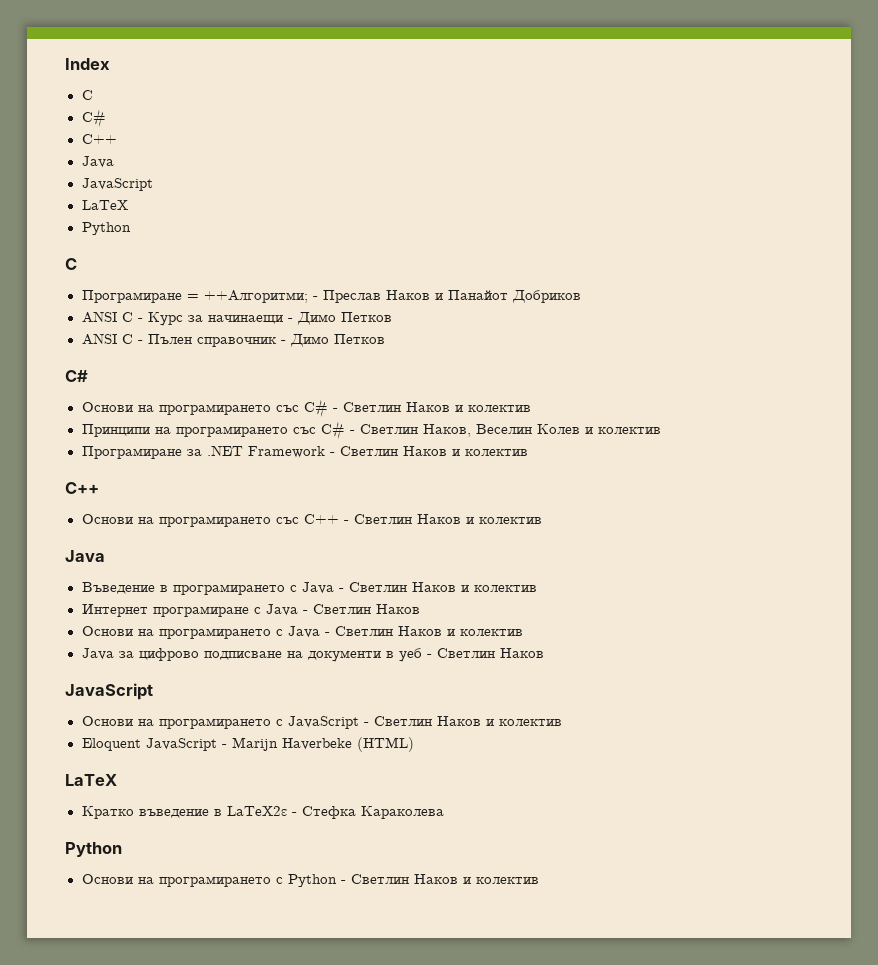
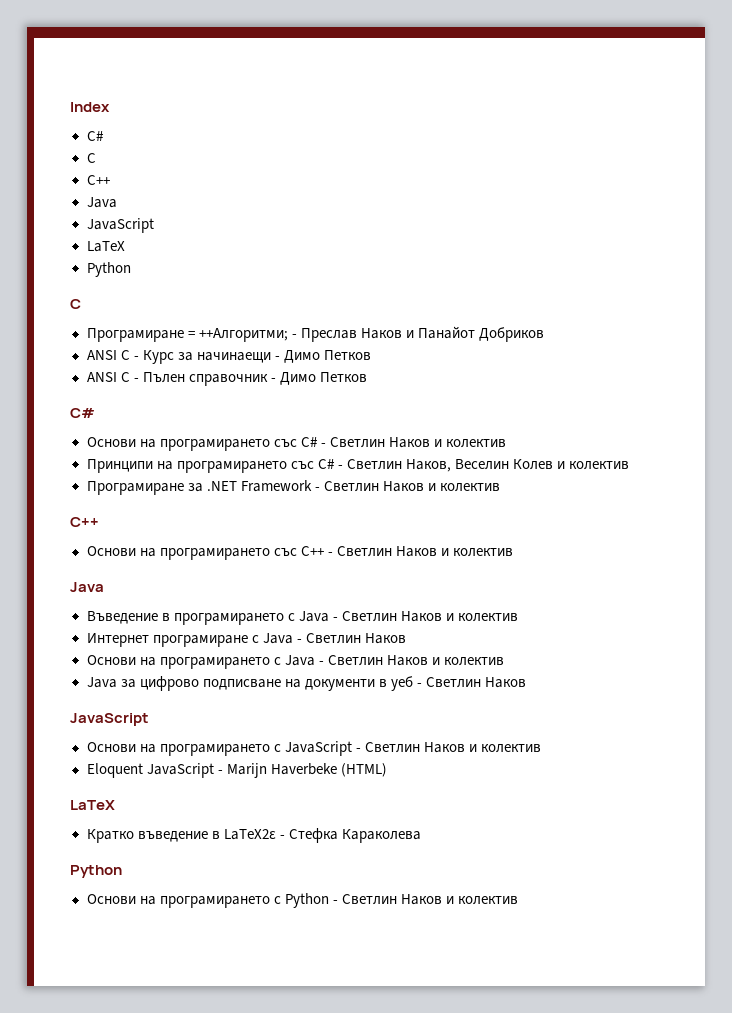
  Index
+ C#
  C
- C#

